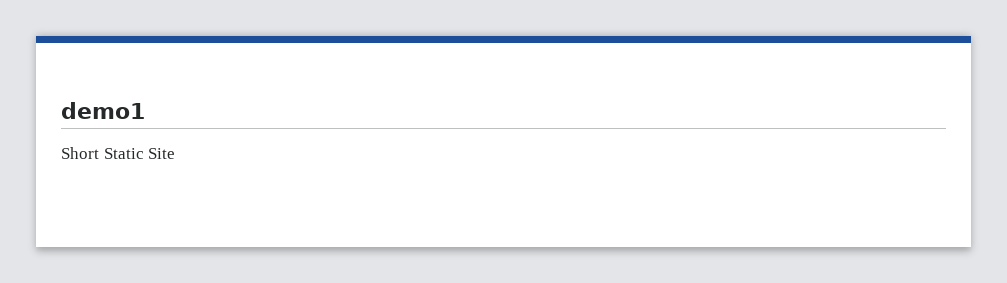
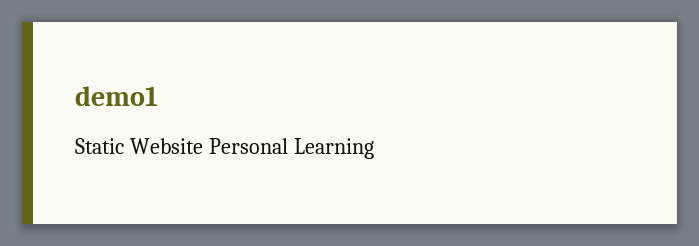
- Short Static Site
+ Static Website Personal Learning

